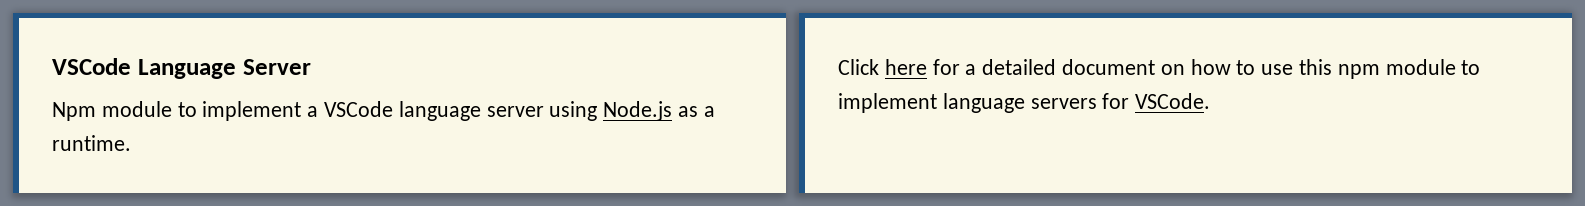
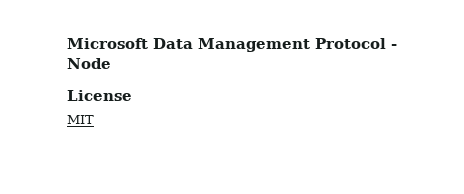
- VSCode Language Server
- Npm module to implement a VSCode language server using Node.js as a runtime.
- Click here for a detailed document on how to use this npm module to implement language servers for VSCode.
+ Microsoft Data Management Protocol - Node
+ License
+ MIT

